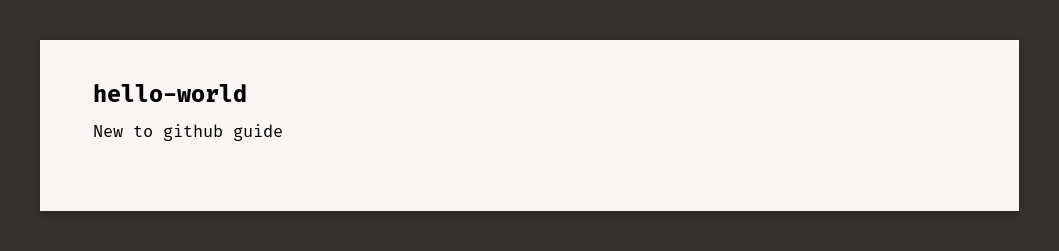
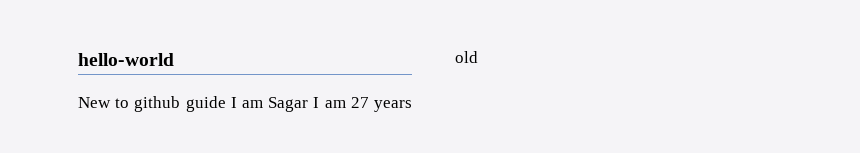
- New to github guide
+ New to github guide I am Sagar I am 27 years old

